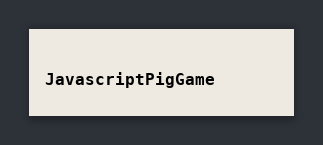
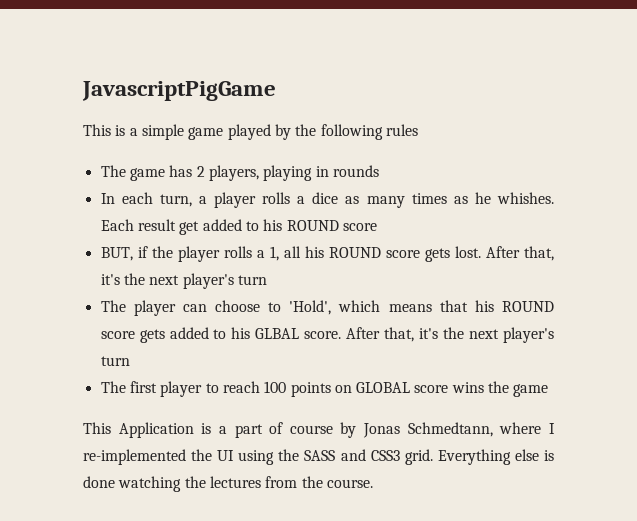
+ This is a simple game played by the following rules
+ The game has 2 players, playing in rounds
+ In each turn, a player rolls a dice as many times as he whishes. Each result get added to his ROUND score
+ BUT, if the player rolls a 1, all his ROUND score gets lost. After that, it's the next player's turn
+ The player can choose to 'Hold', which means that his ROUND score gets added to his GLBAL score. After that, it's the next player's turn
+ The first player to reach 100 points on GLOBAL score wins the game
+ This Application is a part of course by Jonas Schmedtann, where I re-implemented the UI using the SASS and CSS3 grid. Everything else is done watching the lectures from the course.

